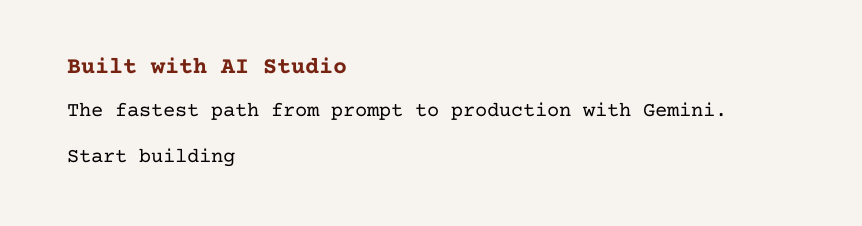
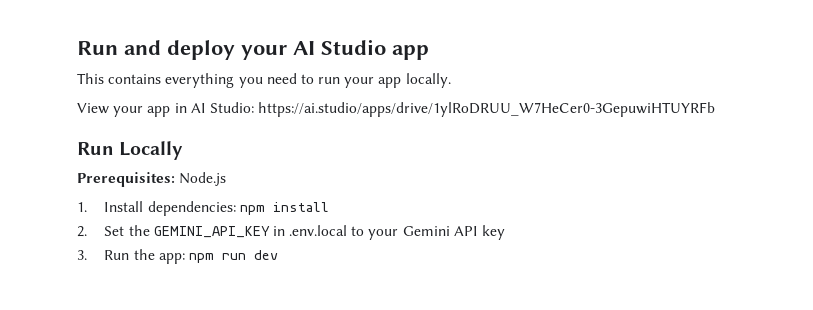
- Built with AI Studio
- The fastest path from prompt to production with Gemini.
- Start building
+ Run and deploy your AI Studio app
+ This contains everything you need to run your app locally.
+ View your app in AI Studio: https://ai.studio/apps/drive/1ylRoDRUU_W7HeCer0-3GepuwiHTUYRFb
+ Run Locally
+ Prerequisites: Node.js
+ 1. Install dependencies: npm install
+ 2. Set the GEMINI_API_KEY in .env.local to your Gemini API key
+ 3. Run the app: npm run dev

